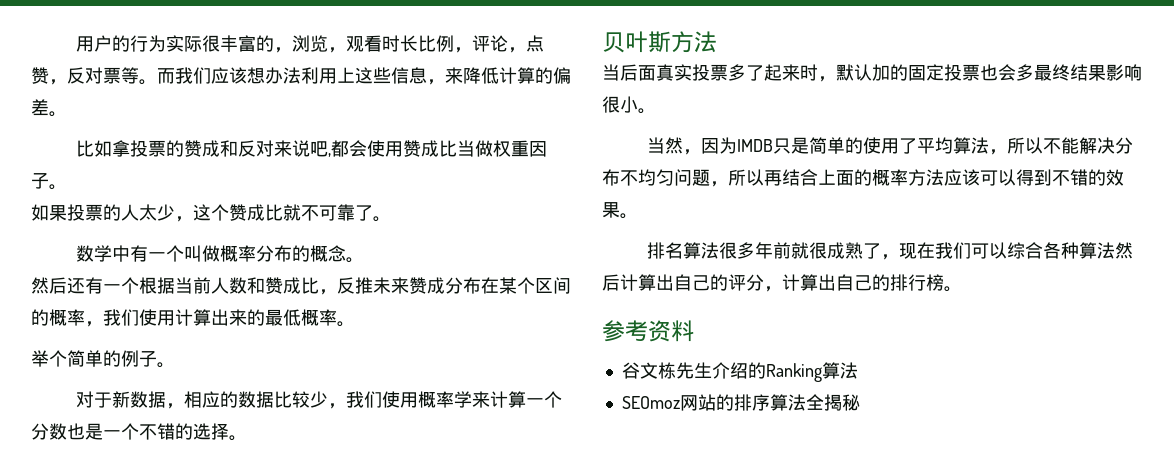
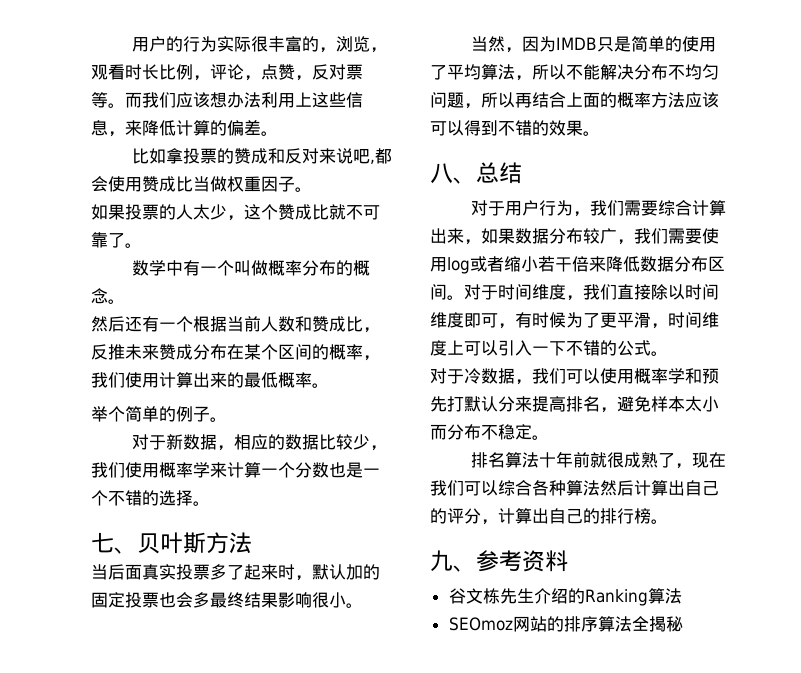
- 贝叶斯方法
+ 七、贝叶斯方法
+ 八、总结
+ 对于用户行为，我们需要综合计算出来，如果数据分布较广，我们需要使用log或者缩小若干倍来降低数据分布区间。对于时间维度，我们直接除以时间维度即可，有时候为了更平滑，时间维度上可以引入一下不错的公式。
+ 对于冷数据，我们可以使用概率学和预先打默认分来提高排名，避免样本太小而分布不稳定。
- 排名算法很多年前就很成熟了，现在我们可以综合各种算法然后计算出自己的评分，计算出自己的排行榜。
+ 排名算法十年前就很成熟了，现在我们可以综合各种算法然后计算出自己的评分，计算出自己的排行榜。
- 参考资料
+ 九、参考资料

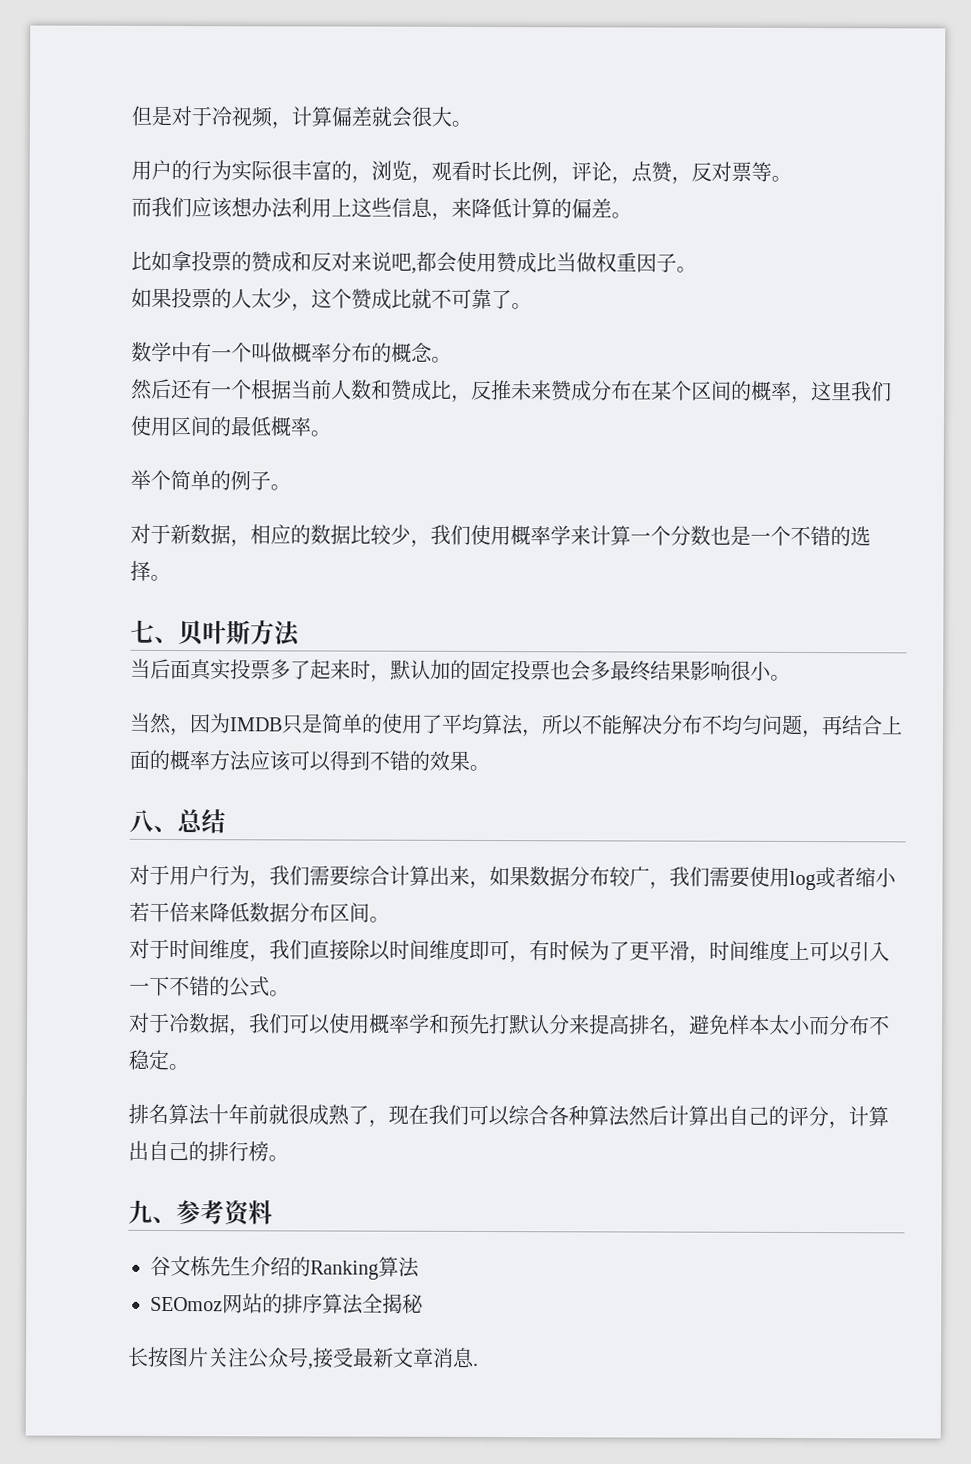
+ 但是对于冷视频，计算偏差就会很大。
- 用户的行为实际很丰富的，浏览，观看时长比例，评论，点赞，反对票等。而我们应该想办法利用上这些信息，来降低计算的偏差。
+ 用户的行为实际很丰富的，浏览，观看时长比例，评论，点赞，反对票等。
+ 而我们应该想办法利用上这些信息，来降低计算的偏差。
- 然后还有一个根据当前人数和赞成比，反推未来赞成分布在某个区间的概率，我们使用计算出来的最低概率。
+ 然后还有一个根据当前人数和赞成比，反推未来赞成分布在某个区间的概率，这里我们使用区间的最低概率。
- 当然，因为IMDB只是简单的使用了平均算法，所以不能解决分布不均匀问题，所以再结合上面的概率方法应该可以得到不错的效果。
+ 当然，因为IMDB只是简单的使用了平均算法，所以不能解决分布不均匀问题，再结合上面的概率方法应该可以得到不错的效果。
- 对于用户行为，我们需要综合计算出来，如果数据分布较广，我们需要使用log或者缩小若干倍来降低数据分布区间。对于时间维度，我们直接除以时间维度即可，有时候为了更平滑，时间维度上可以引入一下不错的公式。
+ 对于用户行为，我们需要综合计算出来，如果数据分布较广，我们需要使用log或者缩小若干倍来降低数据分布区间。
+ 对于时间维度，我们直接除以时间维度即可，有时候为了更平滑，时间维度上可以引入一下不错的公式。
+ 长按图片关注公众号,接受最新文章消息.

